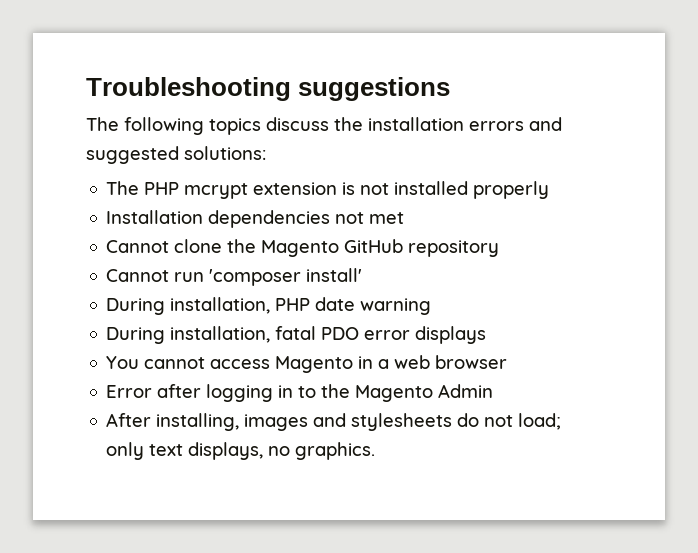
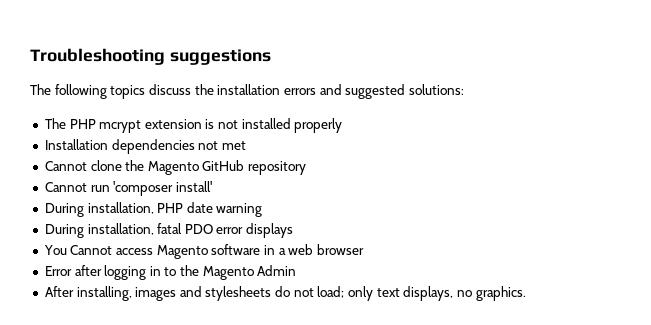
- You cannot access Magento in a web browser
+ You Cannot access Magento software in a web browser

